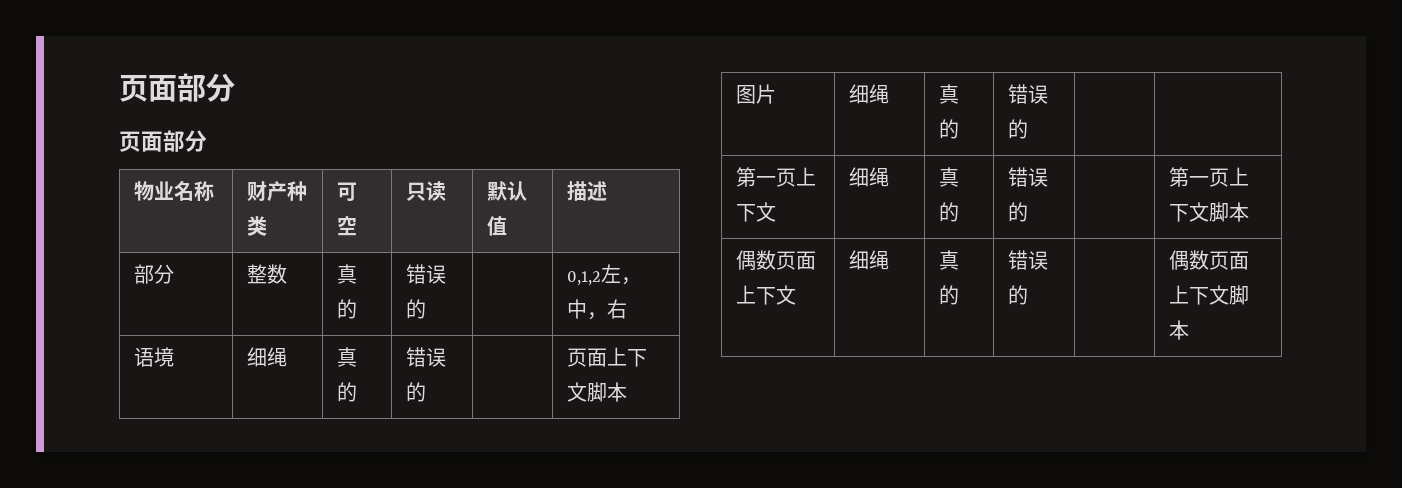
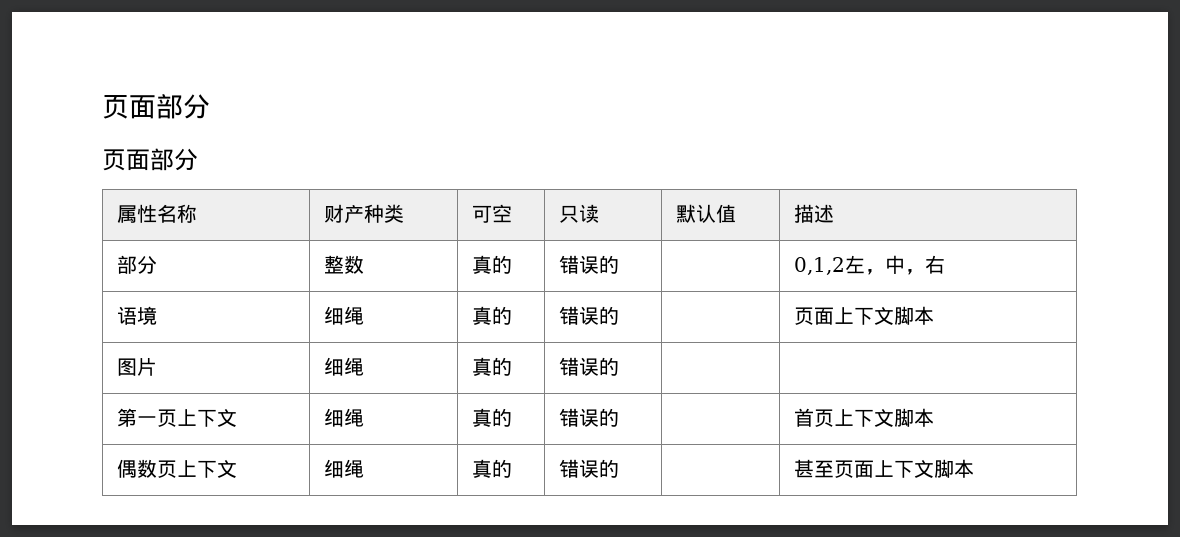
- 物业名称 | 财产种类 | 可空 | 只读 | 默认值 | 描述
+ 属性名称 | 财产种类 | 可空 | 只读 | 默认值 | 描述
- 第一页上下文 | 细绳 | 真的 | 错误的 | | 第一页上下文脚本
+ 第一页上下文 | 细绳 | 真的 | 错误的 | | 首页上下文脚本
- 偶数页面上下文 | 细绳 | 真的 | 错误的 | | 偶数页面上下文脚本
+ 偶数页上下文 | 细绳 | 真的 | 错误的 | | 甚至页面上下文脚本

